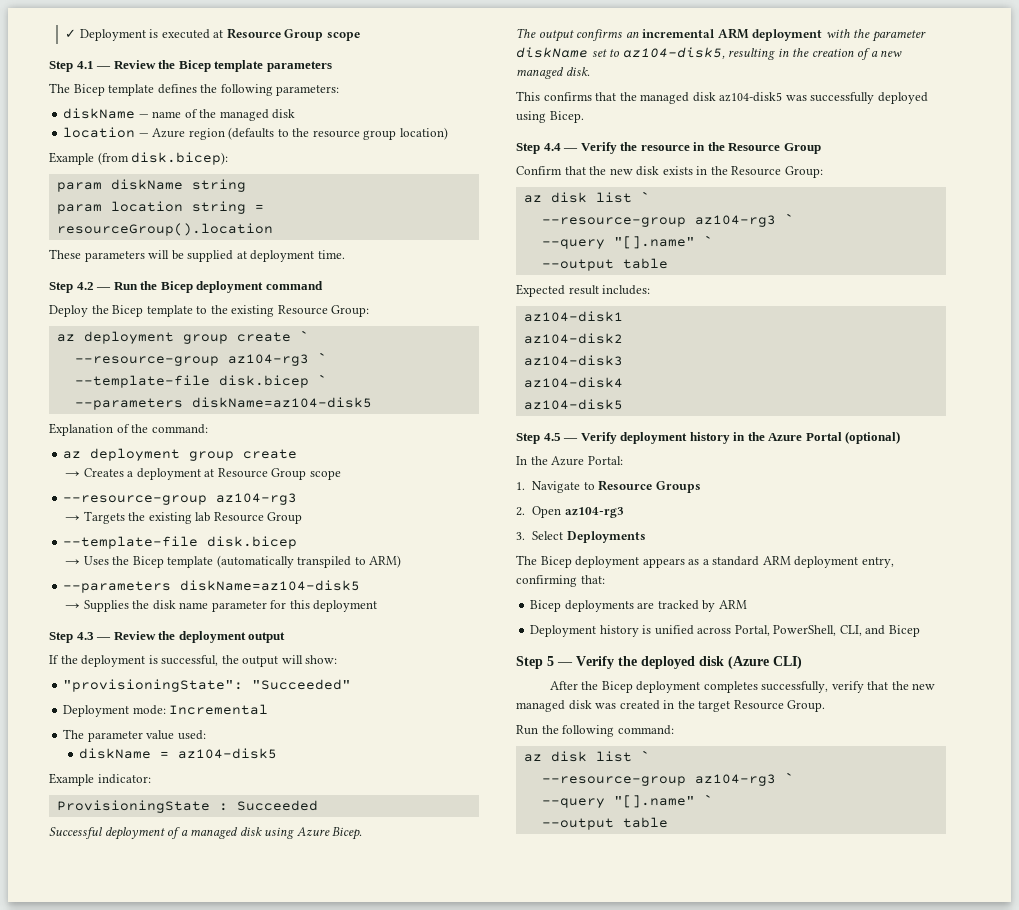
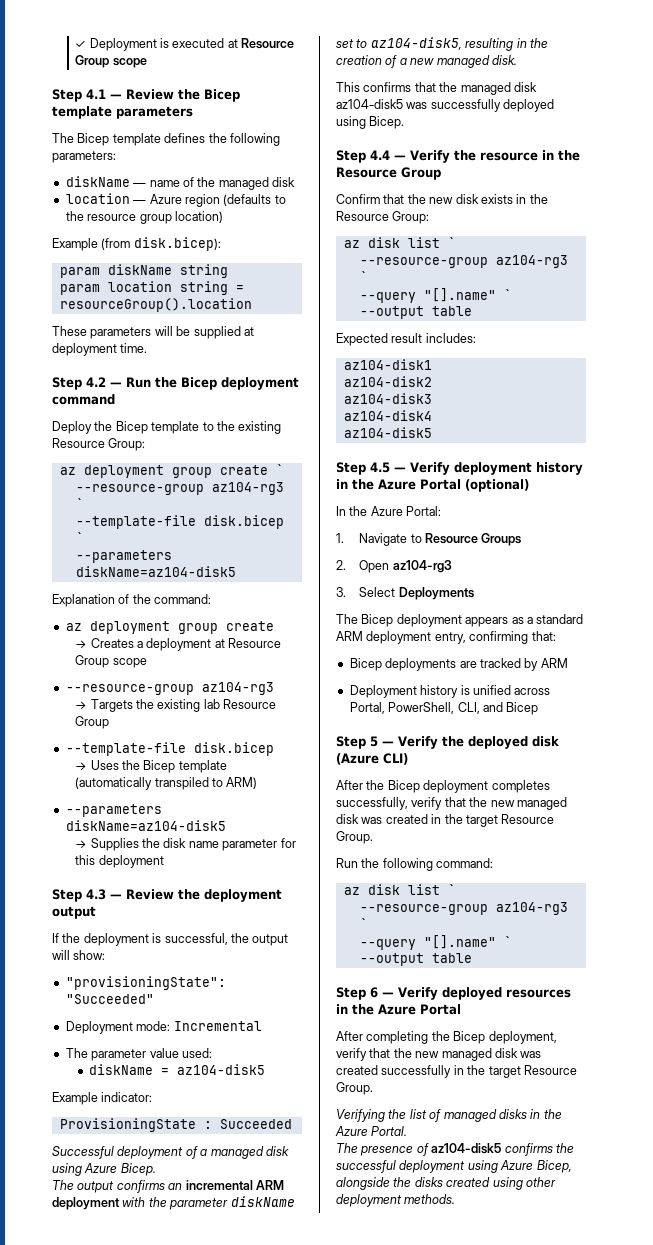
+ Step 6 — Verify deployed resources in the Azure Portal
+ After completing the Bicep deployment, verify that the new managed disk was created successfully in the target Resource Group.
+ Verifying the list of managed disks in the Azure Portal.
+ The presence of az104-disk5 confirms the successful deployment using Azure Bicep, alongside the disks created using other deployment methods.

